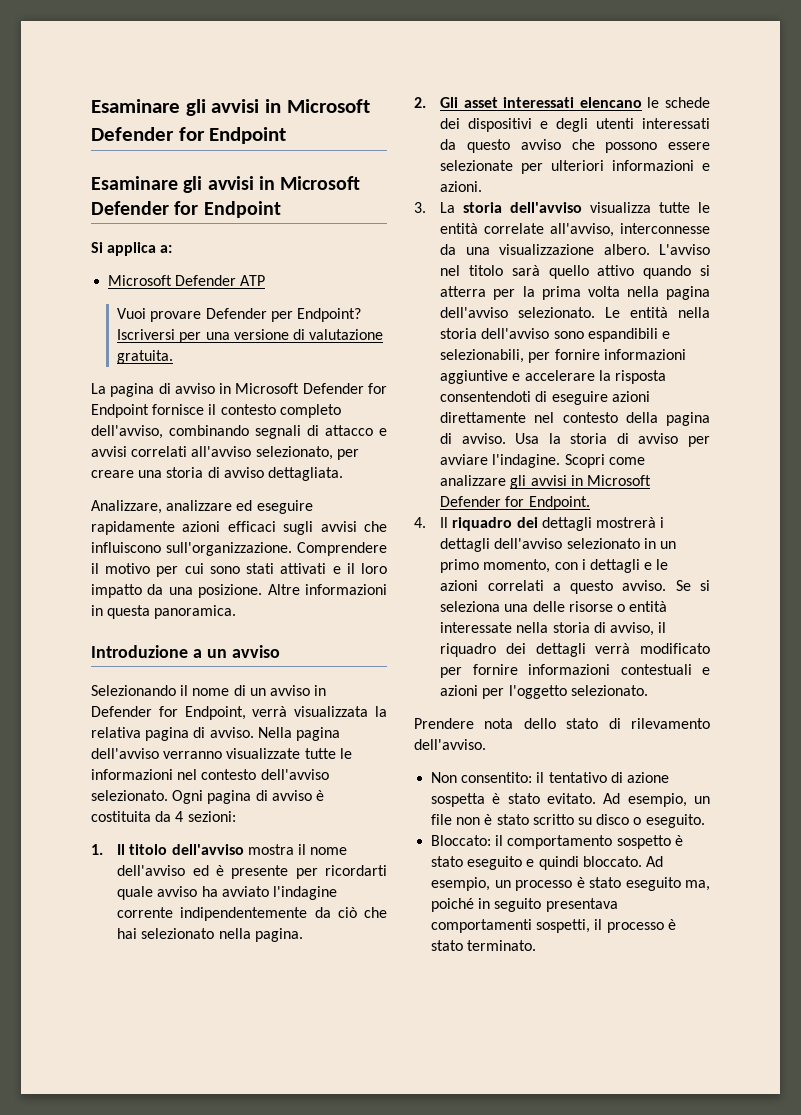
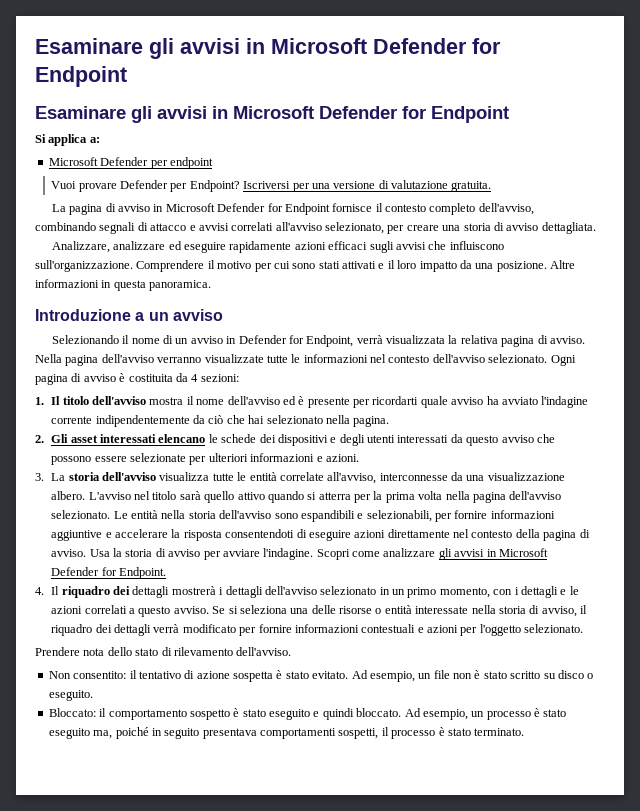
- Microsoft Defender ATP
+ Microsoft Defender per endpoint

